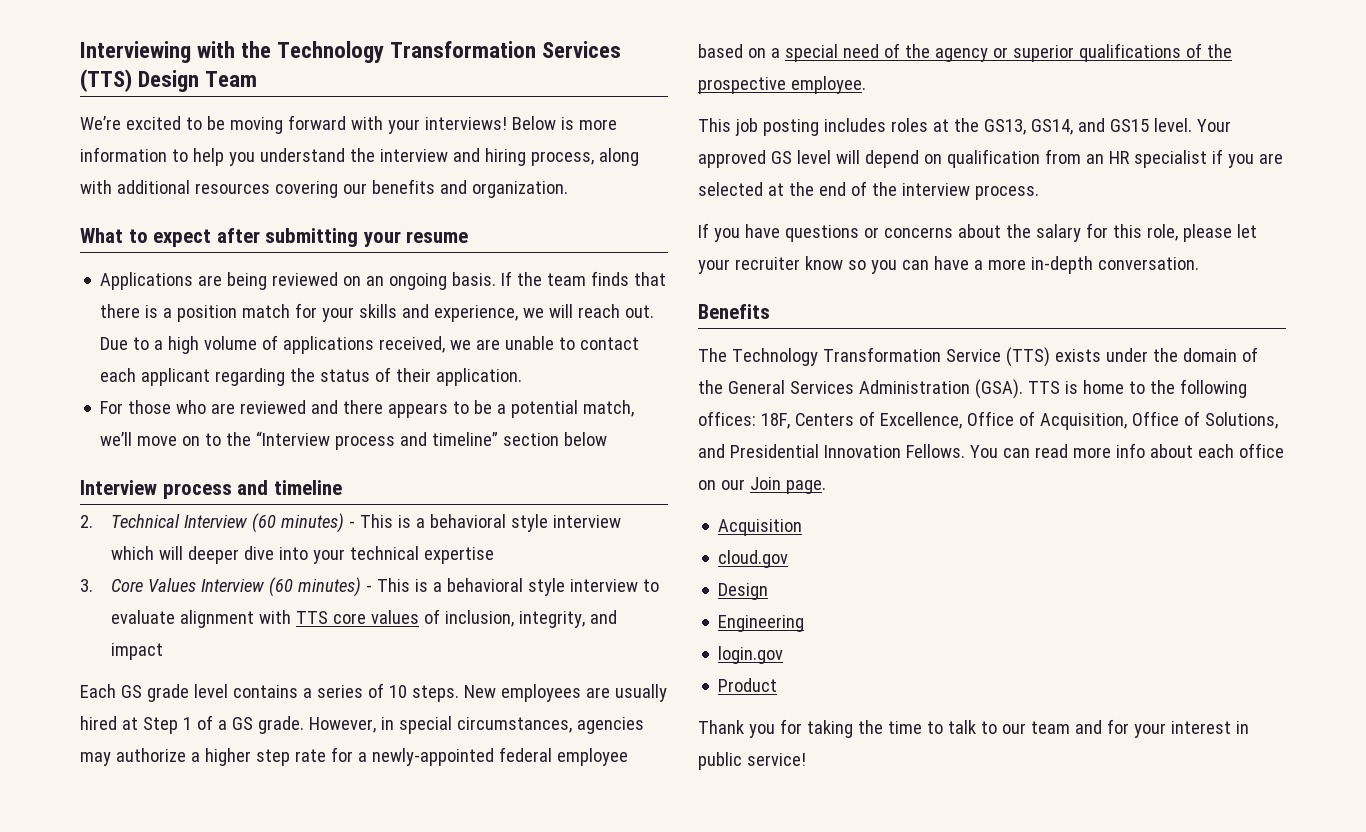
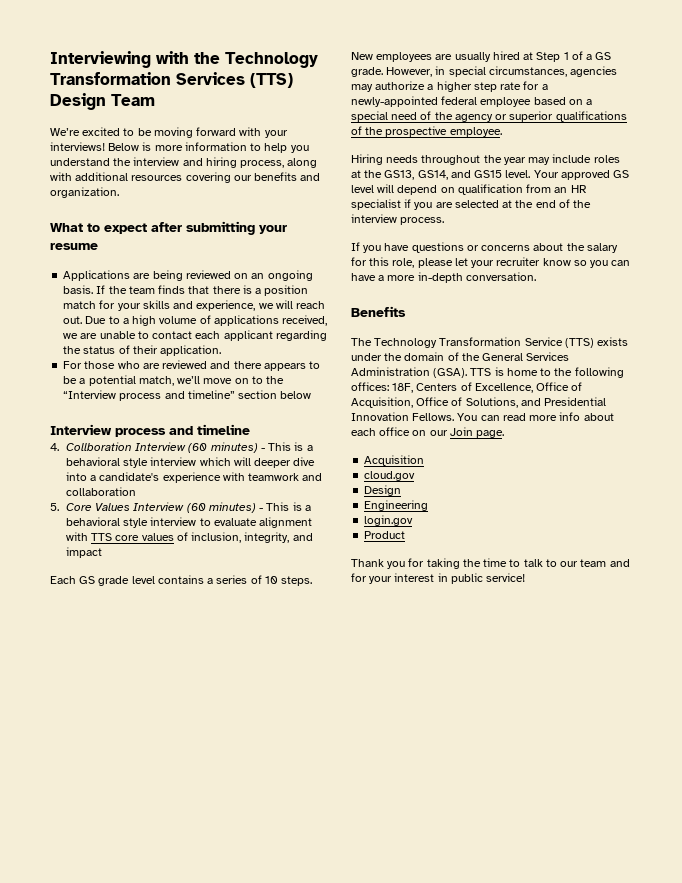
- 2. Technical Interview (60 minutes) - This is a behavioral style interview which will deeper dive into your technical expertise
- 3. Core Values Interview (60 minutes) - This is a behavioral style interview to evaluate alignment with TTS core values of inclusion, integrity, and impact
+ 4. Collboration Interview (60 minutes) - This is a behavioral style interview which will deeper dive into a candidate's experience with teamwork and collaboration
+ 5. Core Values Interview (60 minutes) - This is a behavioral style interview to evaluate alignment with TTS core values of inclusion, integrity, and impact
- This job posting includes roles at the GS13, GS14, and GS15 level.
+ Hiring needs throughout the year may include roles at the GS13, GS14, and GS15 level.

